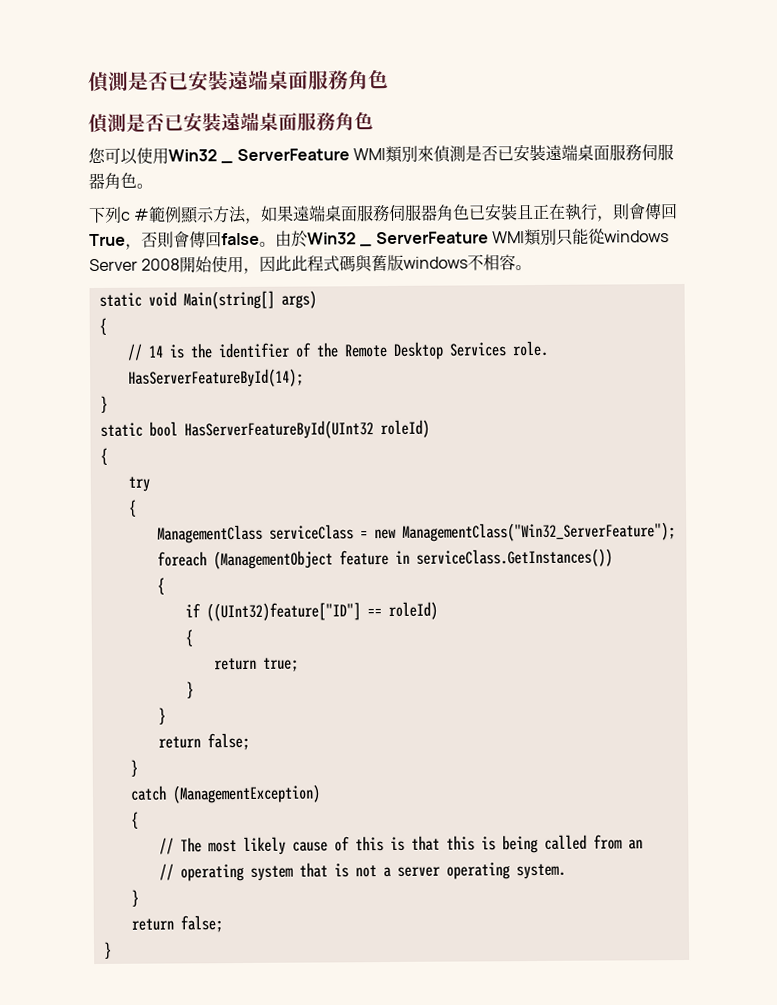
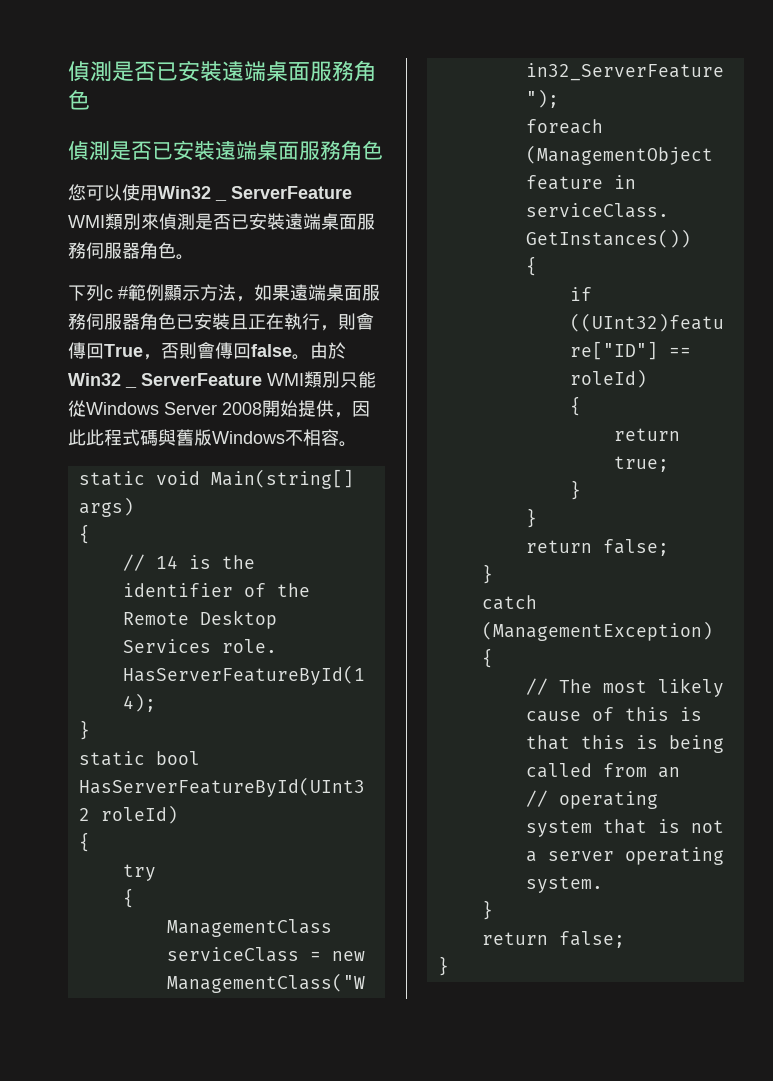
- 由於Win32 _ ServerFeature WMI類別只能從windows Server 2008開始使用，因此此程式碼與舊版windows不相容。
+ 由於Win32 _ ServerFeature WMI類別只能從Windows Server 2008開始提供，因此此程式碼與舊版Windows不相容。

